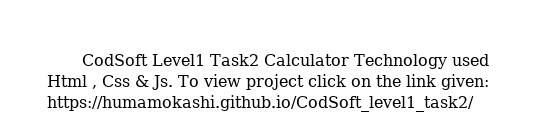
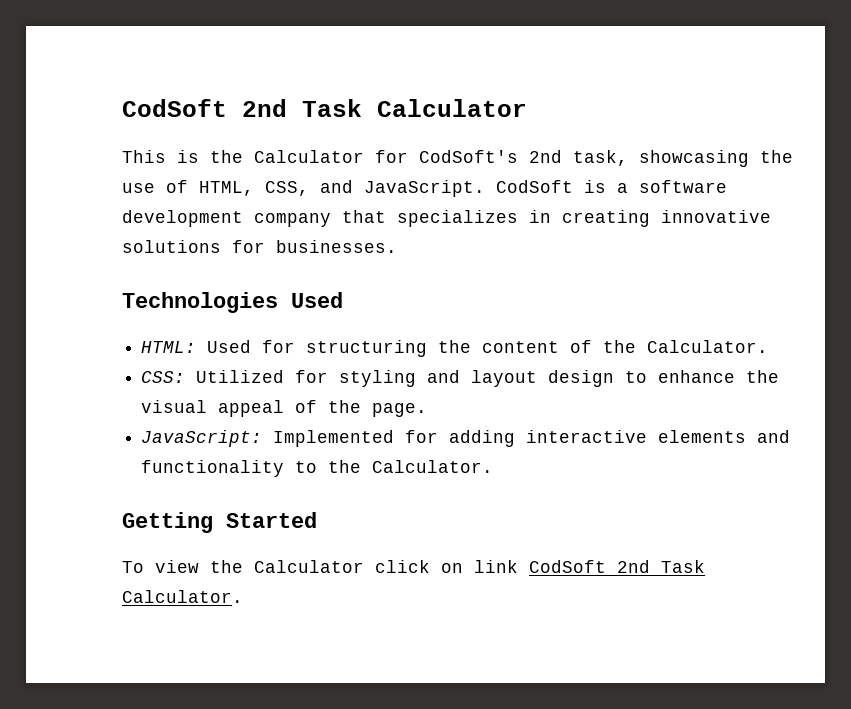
- CodSoft Level1 Task2 Calculator Technology used Html , Css & Js. To view project click on the link given: https://humamokashi.github.io/CodSoft_level1_task2/
+ CodSoft 2nd Task Calculator
+ This is the Calculator for CodSoft's 2nd task, showcasing the use of HTML, CSS, and JavaScript. CodSoft is a software development company that specializes in creating innovative solutions for businesses.
+ Technologies Used
+ HTML: Used for structuring the content of the Calculator.
+ CSS: Utilized for styling and layout design to enhance the visual appeal of the page.
+ JavaScript: Implemented for adding interactive elements and functionality to the Calculator.
+ Getting Started
+ To view the Calculator click on link CodSoft 2nd Task Calculator.

